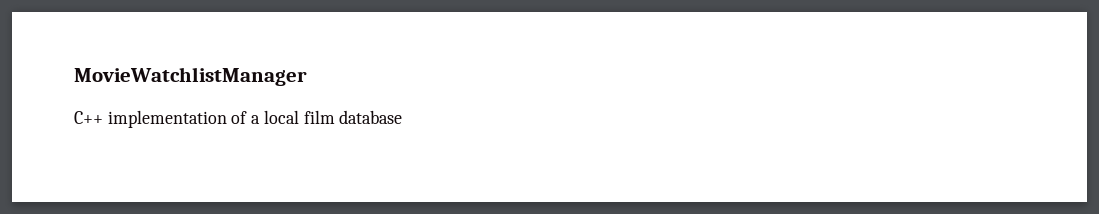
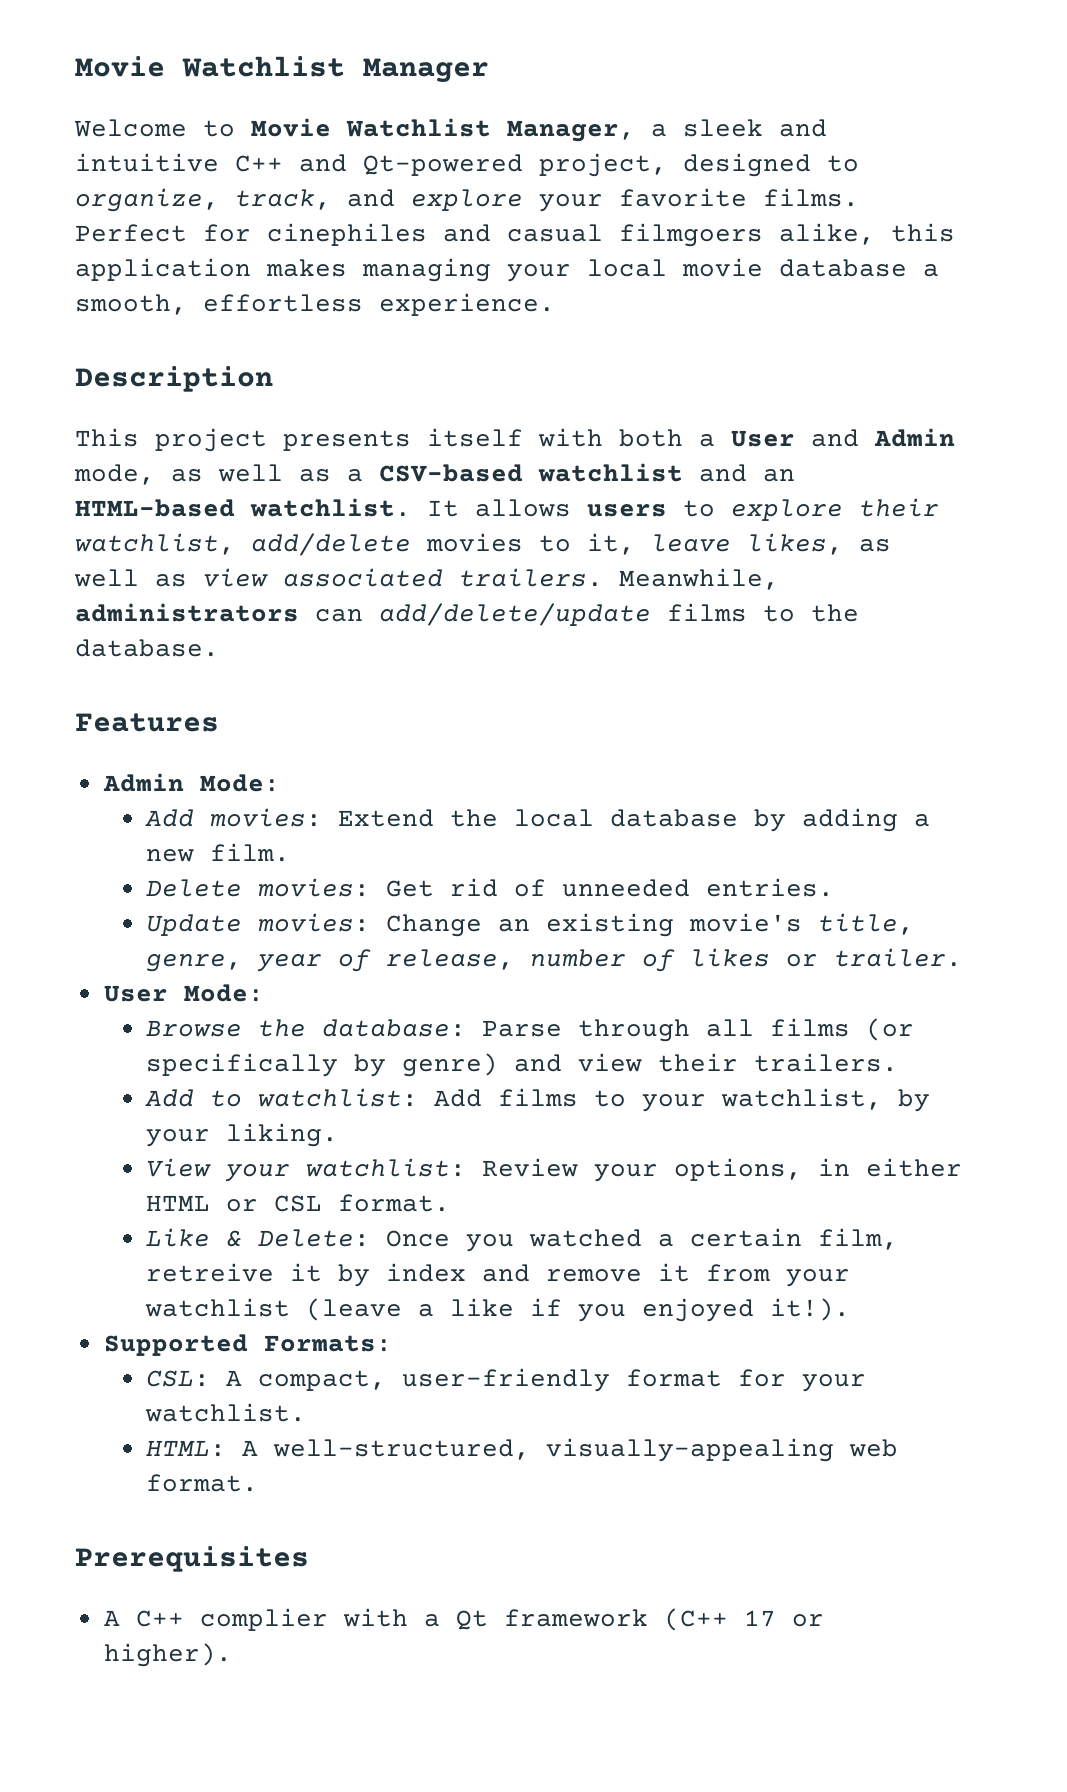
- MovieWatchlistManager
- C++ implementation of a local film database
+ Movie Watchlist Manager
+ Welcome to Movie Watchlist Manager, a sleek and intuitive C++ and Qt-powered project, designed to organize, track, and explore your favorite films. Perfect for cinephiles and casual filmgoers alike, this application makes managing your local movie database a smooth, effortless experience.
+ Description
+ This project presents itself with both a User and Admin mode, as well as a CSV-based watchlist and an HTML-based watchlist. It allows users to explore their watchlist, add/delete movies to it, leave likes, as well as view associated trailers. Meanwhile, administrators can add/delete/update films to the database.
+ Features
+ Admin Mode:
+ Add movies: Extend the local database by adding a new film.
+ Delete movies: Get rid of unneeded entries.
+ Update movies: Change an existing movie's title, genre, year of release, number of likes or trailer.
+ User Mode:
+ Browse the database: Parse through all films (or specifically by genre) and view their trailers.
+ Add to watchlist: Add films to your watchlist, by your liking.
+ View your watchlist: Review your options, in either HTML or CSL format.
+ Like & Delete: Once you watched a certain film, retreive it by index and remove it from your watchlist (leave a like if you enjoyed it!).
+ Supported Formats:
+ CSL: A compact, user-friendly format for your watchlist.
+ HTML: A well-structured, visually-appealing web format.
+ Prerequisites
+ A C++ complier with a Qt framework (C++ 17 or higher).

